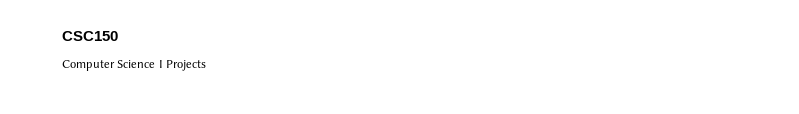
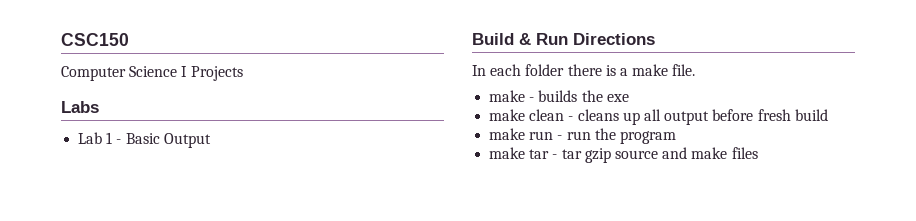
+ Labs
+ Lab 1 - Basic Output
+ Build & Run Directions
+ In each folder there is a make file.
+ make - builds the exe
+ make clean - cleans up all output before fresh build
+ make run - run the program
+ make tar - tar gzip source and make files

